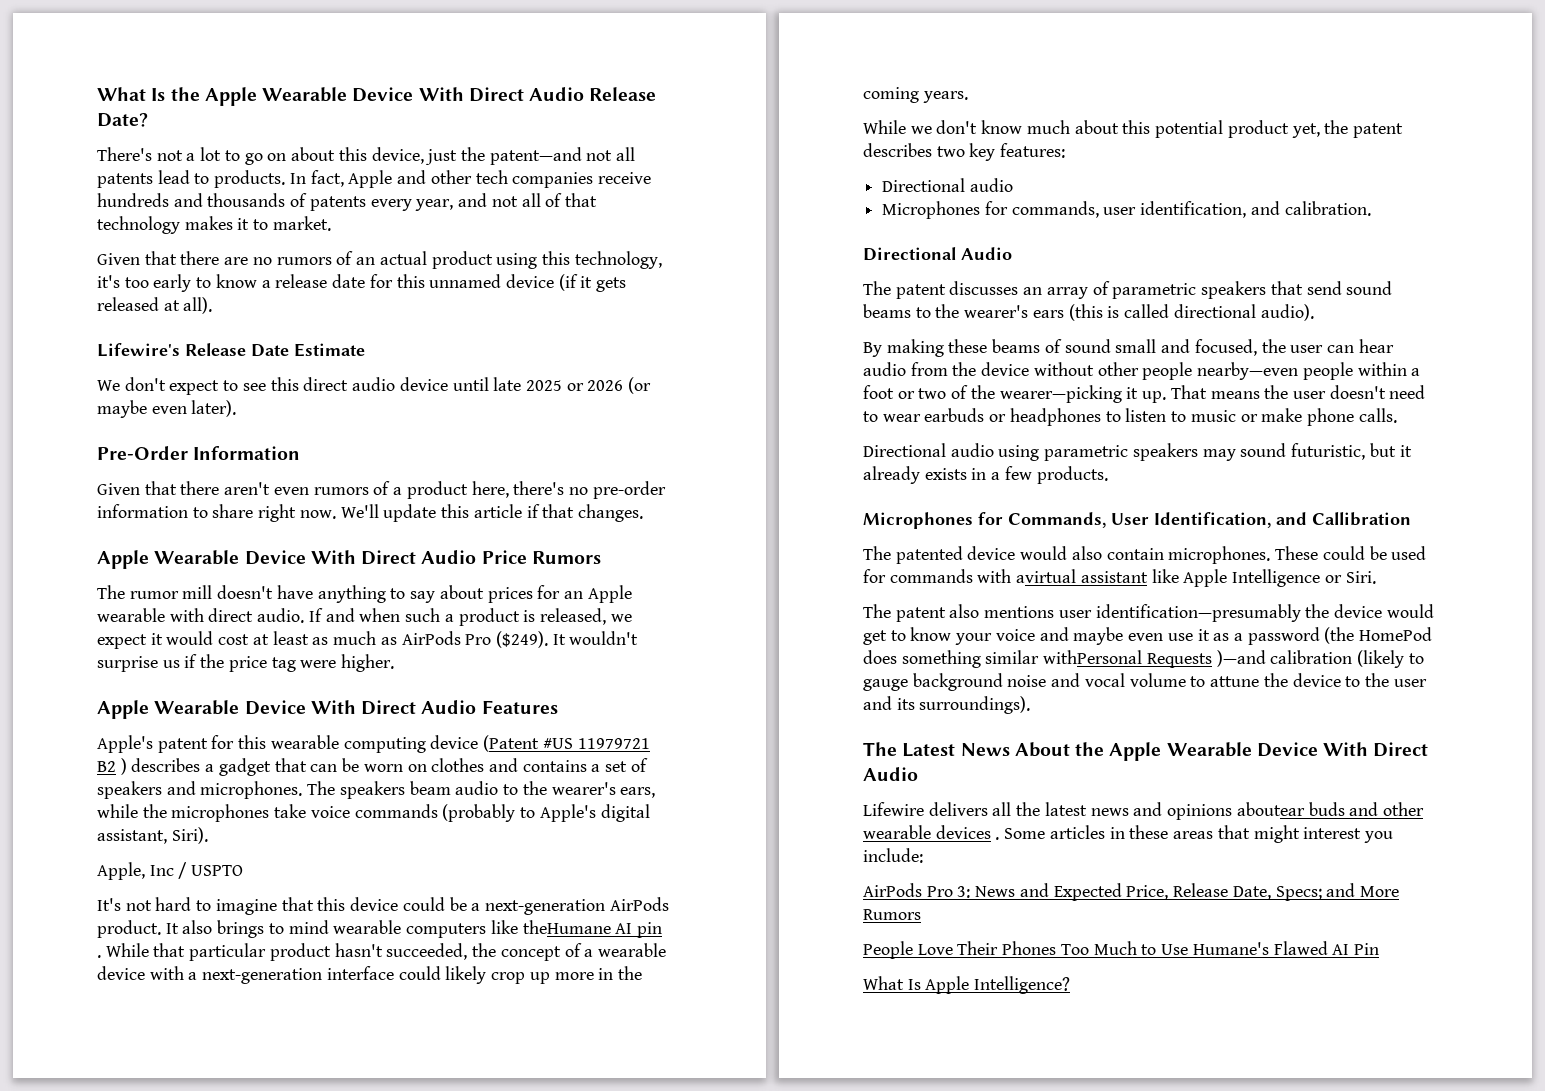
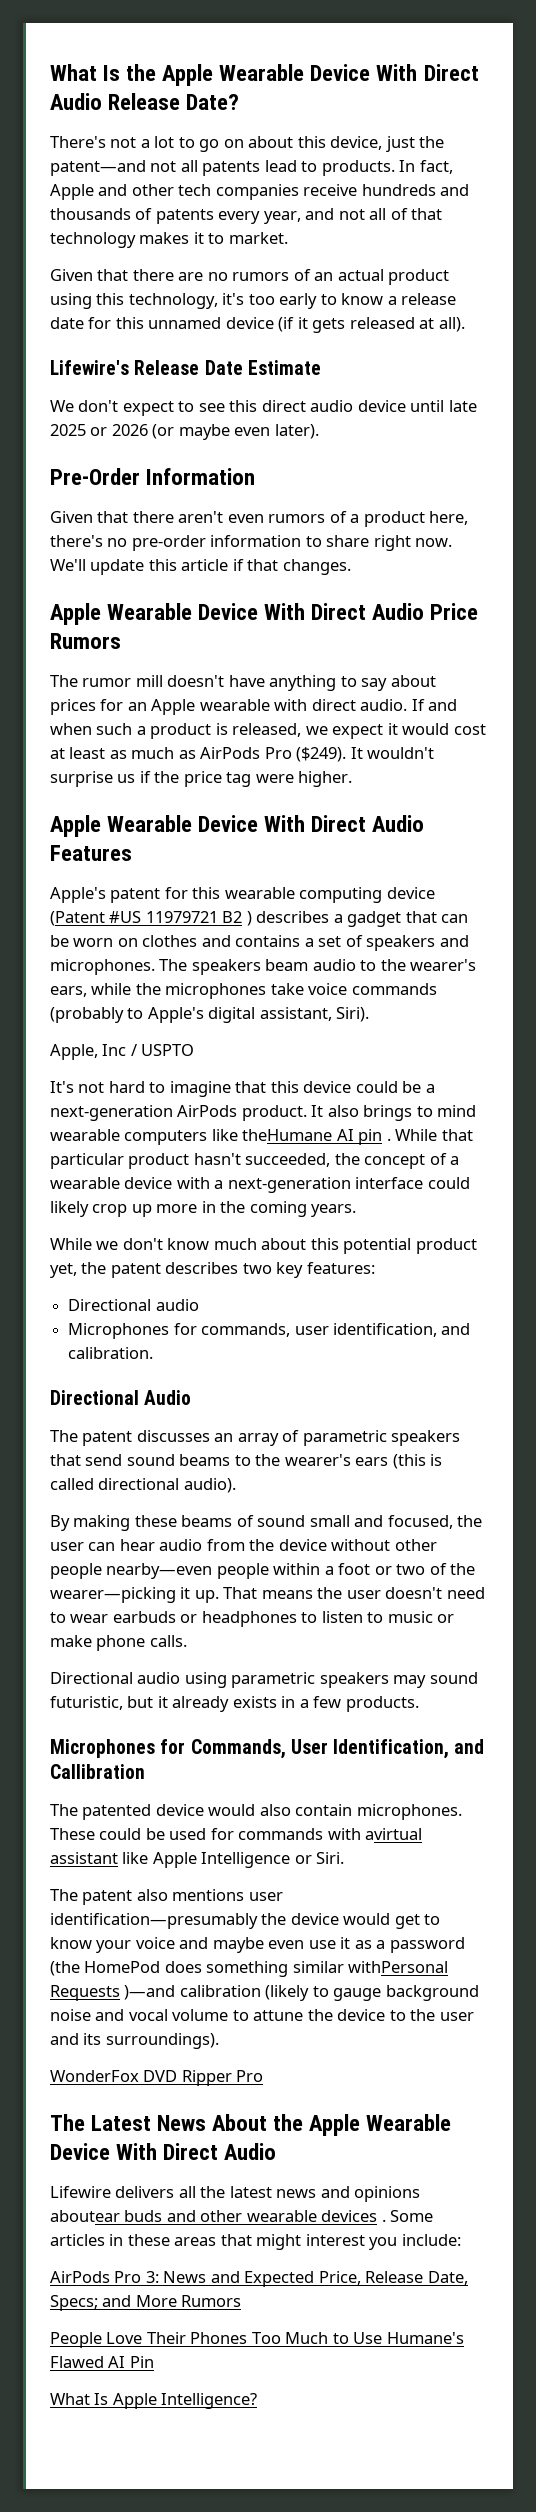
+ WonderFox DVD Ripper Pro

